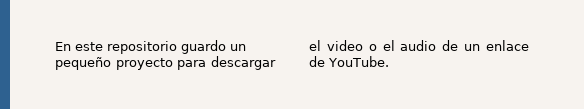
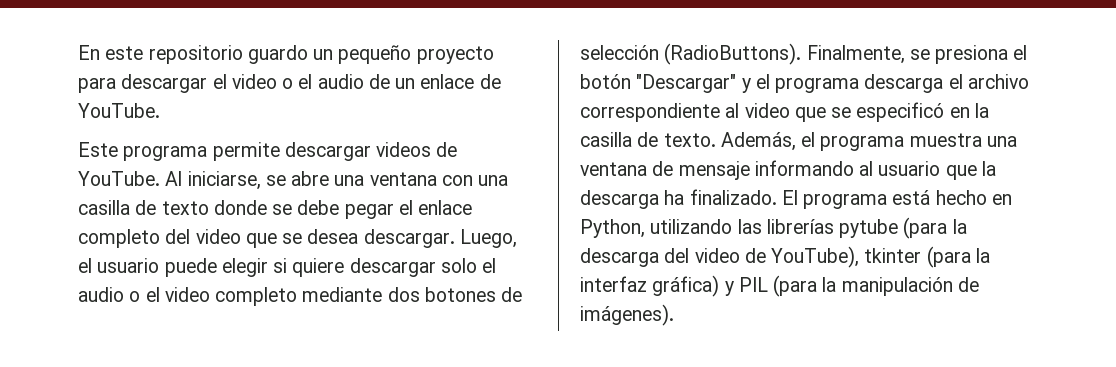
+ Este programa permite descargar videos de YouTube. Al iniciarse, se abre una ventana con una casilla de texto donde se debe pegar el enlace completo del video que se desea descargar. Luego, el usuario puede elegir si quiere descargar solo el audio o el video completo mediante dos botones de selección (RadioButtons). Finalmente, se presiona el botón "Descargar" y el programa descarga el archivo correspondiente al video que se especificó en la casilla de texto. Además, el programa muestra una ventana de mensaje informando al usuario que la descarga ha finalizado. El programa está hecho en Python, utilizando las librerías pytube (para la descarga del video de YouTube), tkinter (para la interfaz gráfica) y PIL (para la manipulación de imágenes).

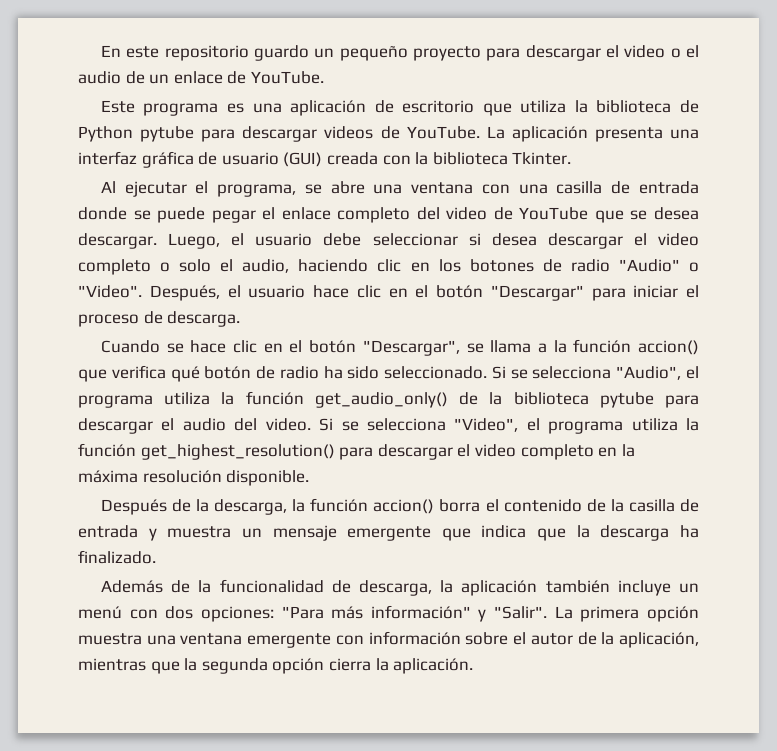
- Este programa permite descargar videos de YouTube. Al iniciarse, se abre una ventana con una casilla de texto donde se debe pegar el enlace completo del video que se desea descargar.
+ Este programa es una aplicación de escritorio que utiliza la biblioteca de Python pytube para descargar videos de YouTube. La aplicación presenta una interfaz gráfica de usuario (GUI) creada con la biblioteca Tkinter.
+ Al ejecutar el programa, se abre una ventana con una casilla de entrada donde se puede pegar el enlace completo del video de YouTube que se desea descargar.
- Luego, el usuario puede elegir si quiere descargar solo el audio o el video completo mediante dos botones de selección (RadioButtons). Finalmente, se presiona el botón "Descargar" y el programa descarga el archivo correspondiente al video que se especificó en la casilla de texto. Además, el programa muestra una ventana de mensaje informando al usuario que la descarga ha finalizado. El programa está hecho en Python, utilizando las librerías pytube (para la descarga del video de YouTube), tkinter (para la interfaz gráfica) y PIL (para la manipulación de imágenes).
+ Luego, el usuario debe seleccionar si desea descargar el video completo o solo el audio, haciendo clic en los botones de radio "Audio" o "Video". Después, el usuario hace clic en el botón "Descargar" para iniciar el proceso de descarga.
+ Cuando se hace clic en el botón "Descargar", se llama a la función accion() que verifica qué botón de radio ha sido seleccionado. Si se selecciona "Audio", el programa utiliza la función get_audio_only() de la biblioteca pytube para descargar el audio del video. Si se selecciona "Video", el programa utiliza la función get_highest_resolution() para descargar el video completo en la máxima resolución disponible.
+ Después de la descarga, la función accion() borra el contenido de la casilla de entrada y muestra un mensaje emergente que indica que la descarga ha finalizado.
+ Además de la funcionalidad de descarga, la aplicación también incluye un menú con dos opciones: "Para más información" y "Salir". La primera opción muestra una ventana emergente con información sobre el autor de la aplicación, mientras que la segunda opción cierra la aplicación.

